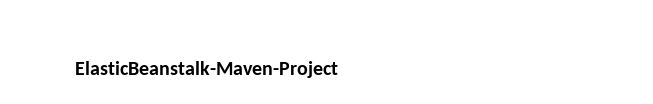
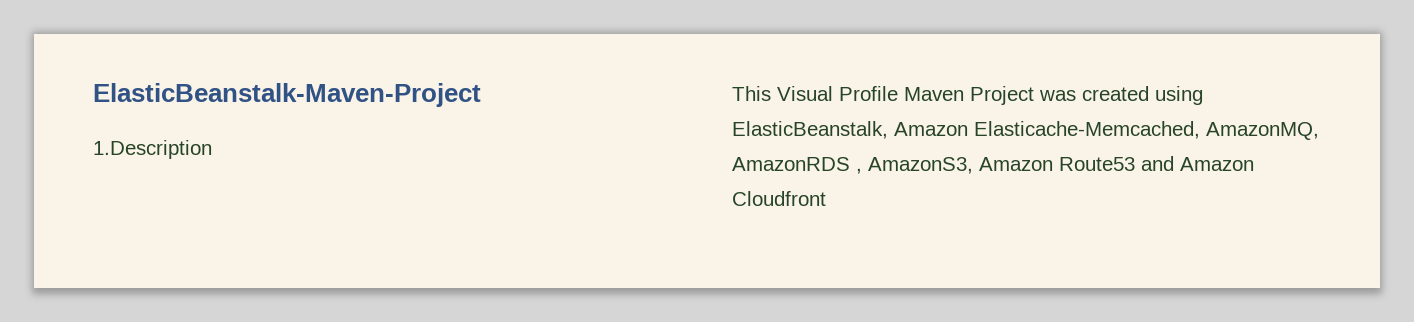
+ 1.Description
+ This Visual Profile Maven Project was created using ElasticBeanstalk, Amazon Elasticache-Memcached, AmazonMQ, AmazonRDS , AmazonS3, Amazon Route53 and Amazon Cloudfront

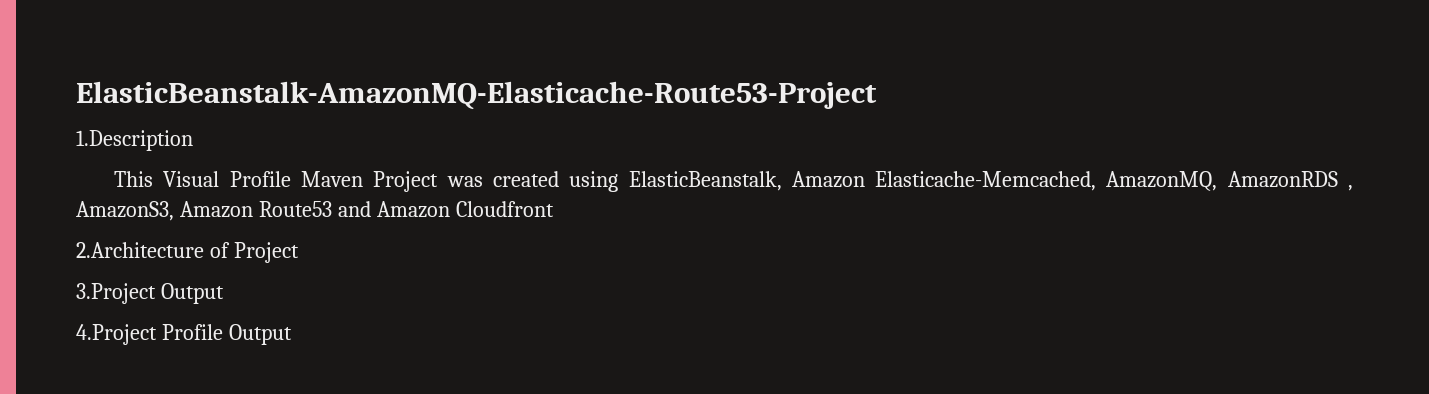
- ElasticBeanstalk-Maven-Project
+ ElasticBeanstalk-AmazonMQ-Elasticache-Route53-Project
+ 2.Architecture of Project
+ 3.Project Output
+ 4.Project Profile Output

